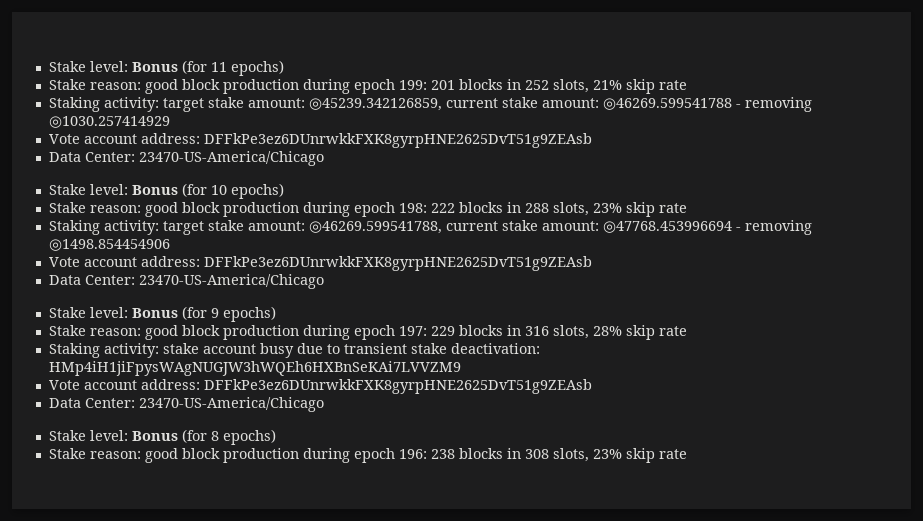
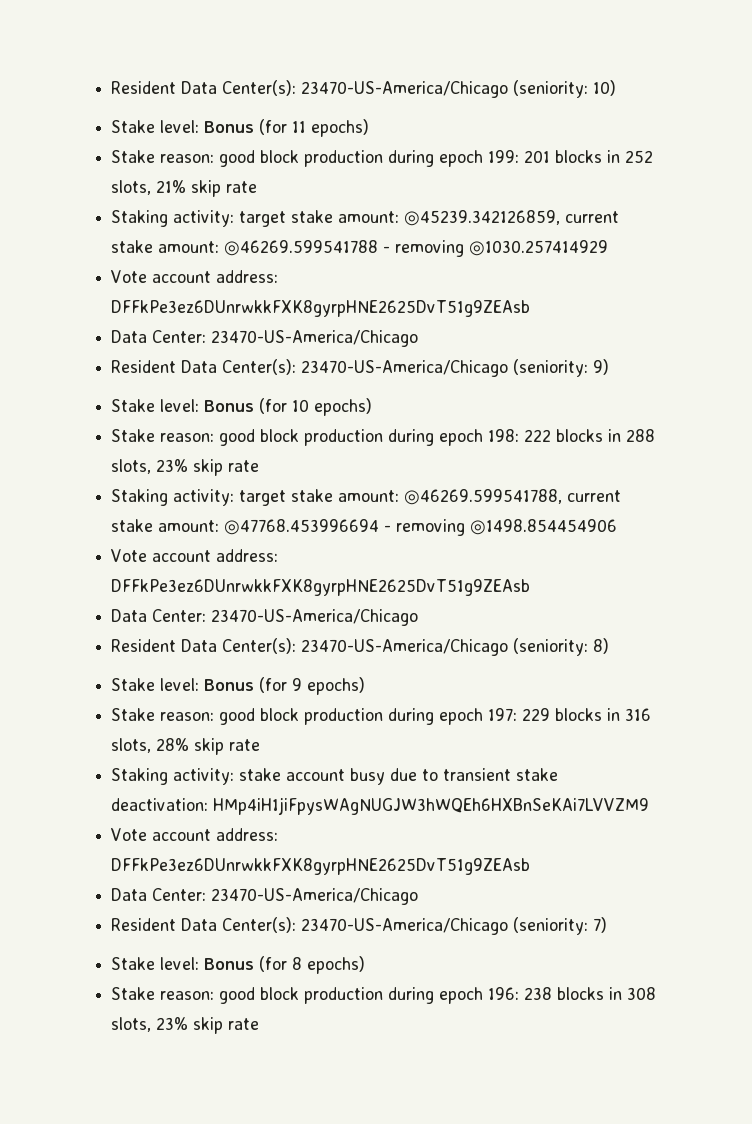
+ Resident Data Center(s): 23470-US-America/Chicago (seniority: 10)
+ Resident Data Center(s): 23470-US-America/Chicago (seniority: 9)
+ Resident Data Center(s): 23470-US-America/Chicago (seniority: 8)
+ Resident Data Center(s): 23470-US-America/Chicago (seniority: 7)

